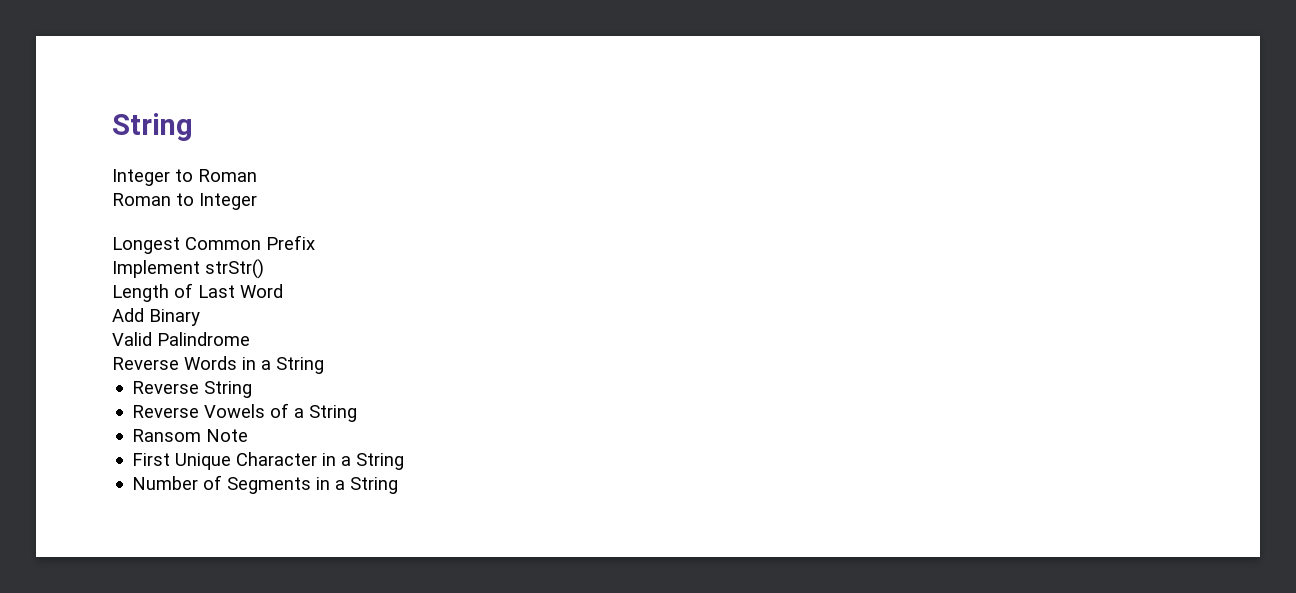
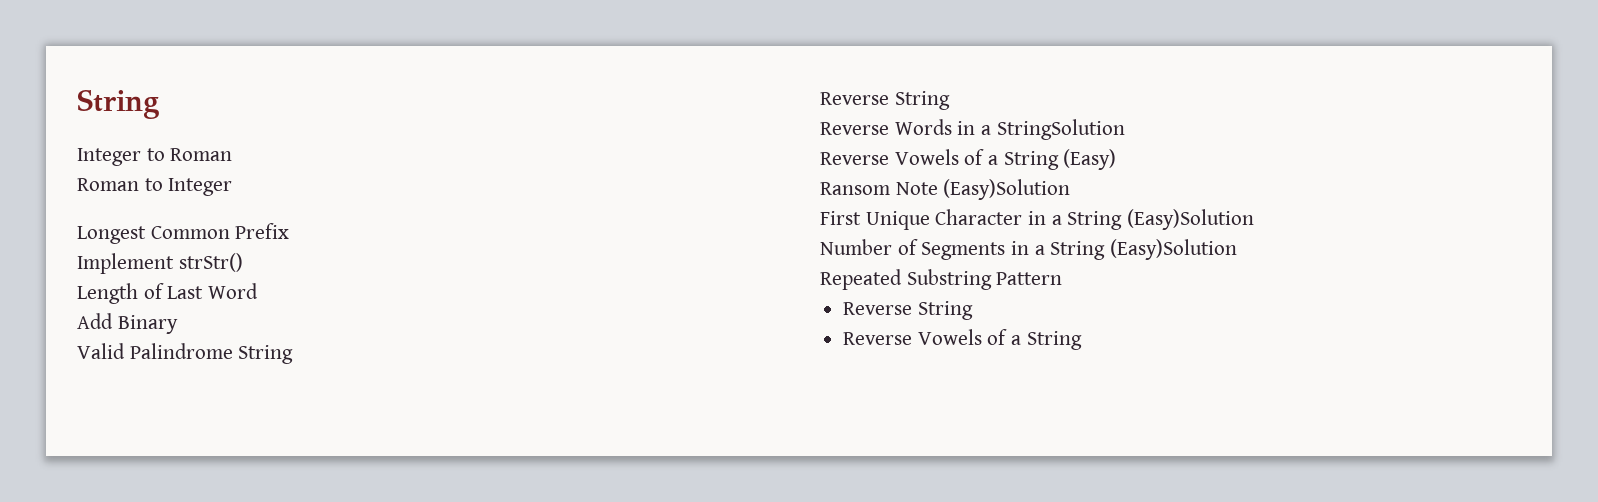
- Valid Palindrome
+ Valid Palindrome String
+ Reverse String
- Reverse Words in a String
+ Reverse Words in a StringSolution
+ Reverse Vowels of a String (Easy)
+ Ransom Note (Easy)Solution
+ First Unique Character in a String (Easy)Solution
+ Number of Segments in a String (Easy)Solution
+ Repeated Substring Pattern
- Ransom Note
- First Unique Character in a String
- Number of Segments in a String

